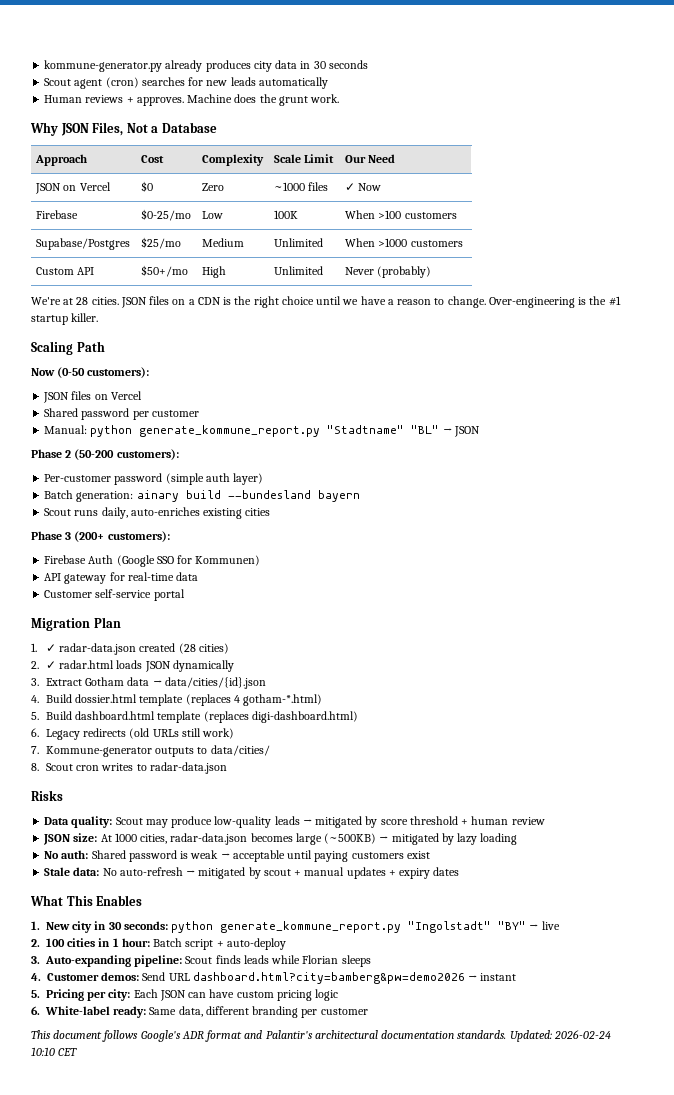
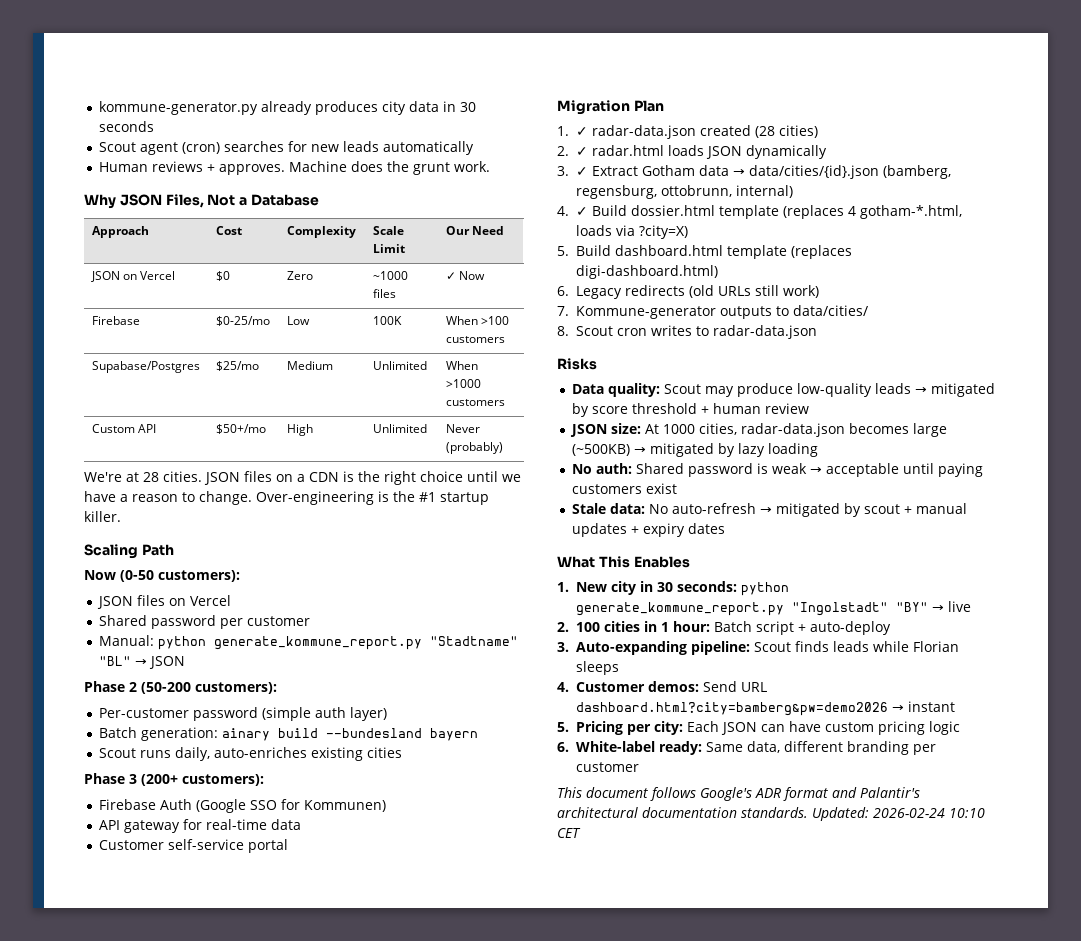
- 3. Extract Gotham data → data/cities/{id}.json
- 4. Build dossier.html template (replaces 4 gotham-*.html)
+ 3. ✓ Extract Gotham data → data/cities/{id}.json (bamberg, regensburg, ottobrunn, internal)
+ 4. ✓ Build dossier.html template (replaces 4 gotham-*.html, loads via ?city=X)

